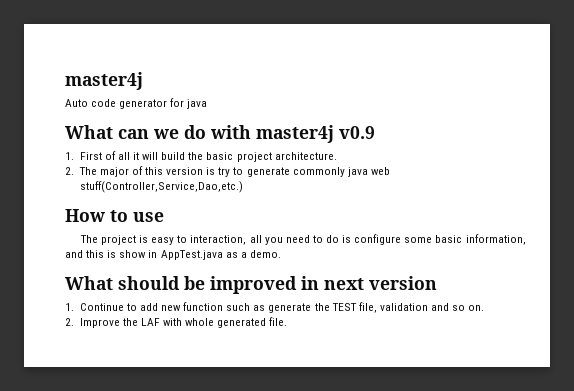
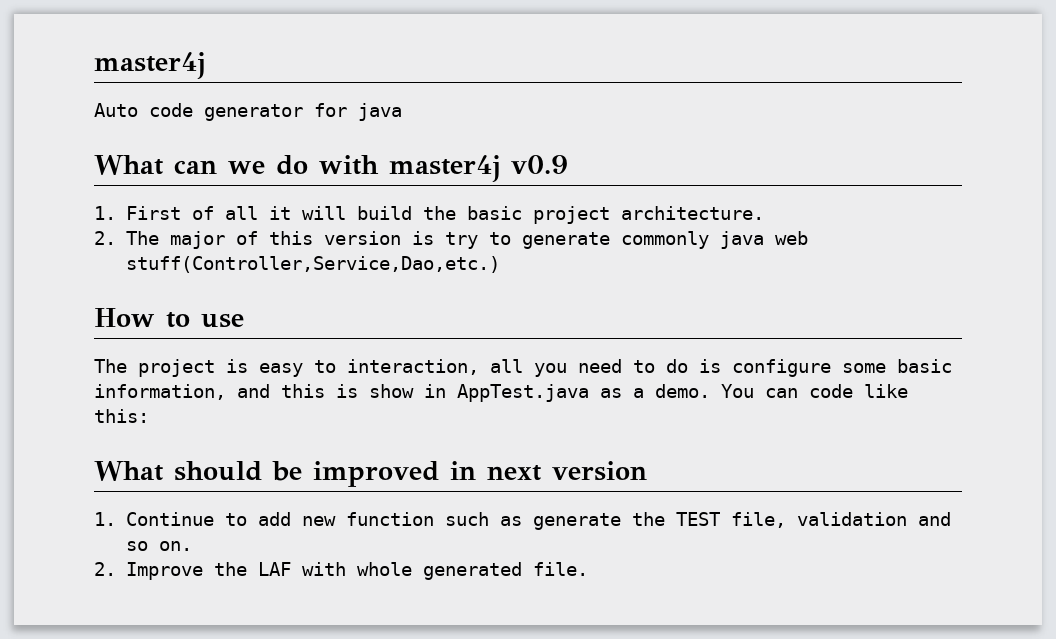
+ You can code like this:

